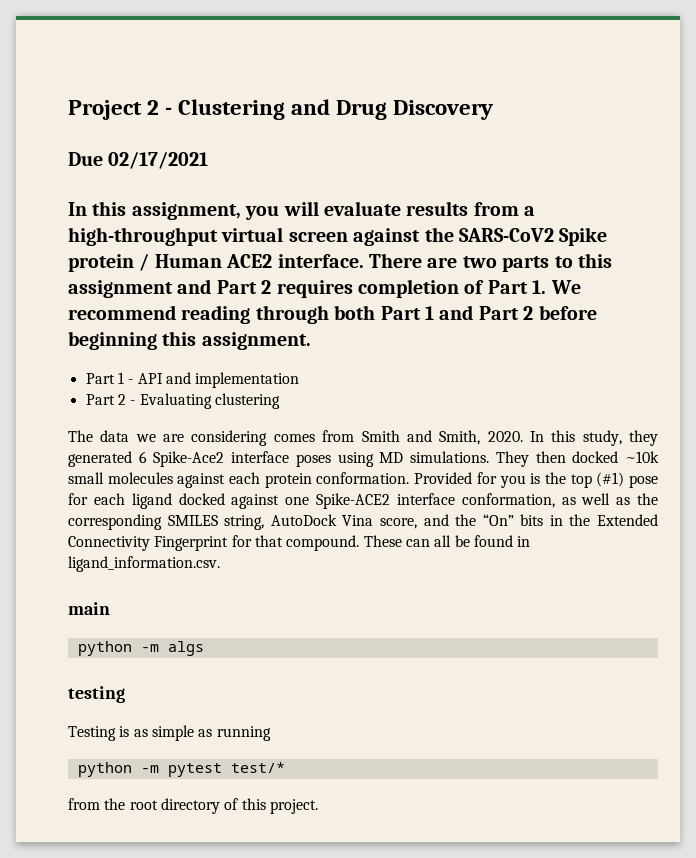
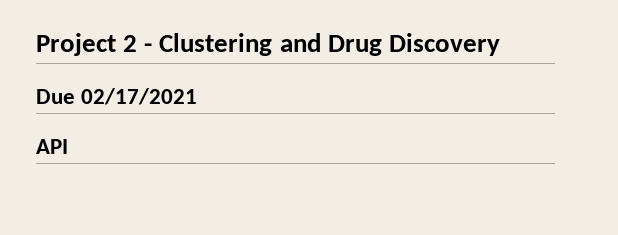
- In this assignment, you will evaluate results from a high-throughput virtual screen against the SARS-CoV2 Spike protein / Human ACE2 interface. There are two parts to this assignment and Part 2 requires completion of Part 1. We recommend reading through both Part 1 and Part 2 before beginning this assignment.
- Part 1 - API and implementation
- Part 2 - Evaluating clustering
- The data we are considering comes from Smith and Smith, 2020. In this study, they generated 6 Spike-Ace2 interface poses using MD simulations. They then docked ~10k small molecules against each protein conformation. Provided for you is the top (#1) pose for each ligand docked against one Spike-ACE2 interface conformation, as well as the corresponding SMILES string, AutoDock Vina score, and the “On” bits in the Extended Connectivity Fingerprint for that compound. These can all be found in ligand_information.csv.
- main
- python -m algs
- testing
- Testing is as simple as running
- python -m pytest test/*
- from the root directory of this project.
+ API

